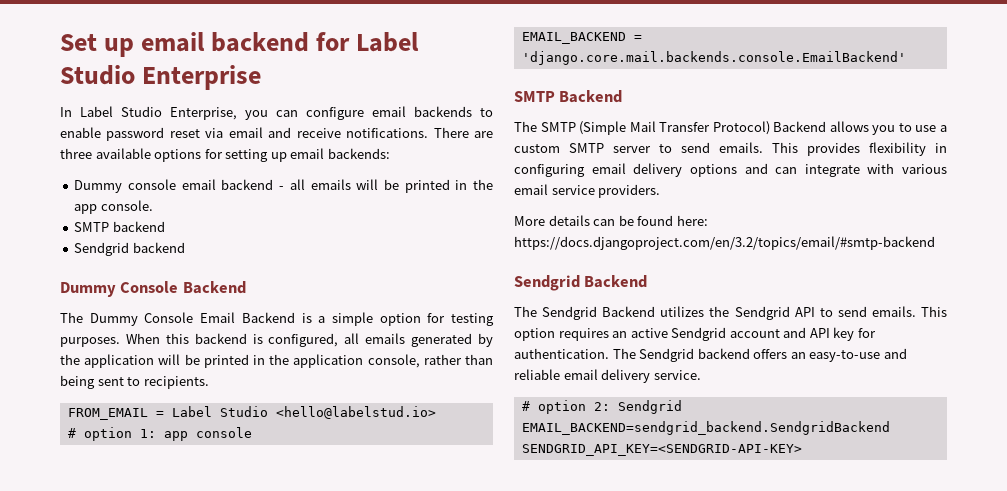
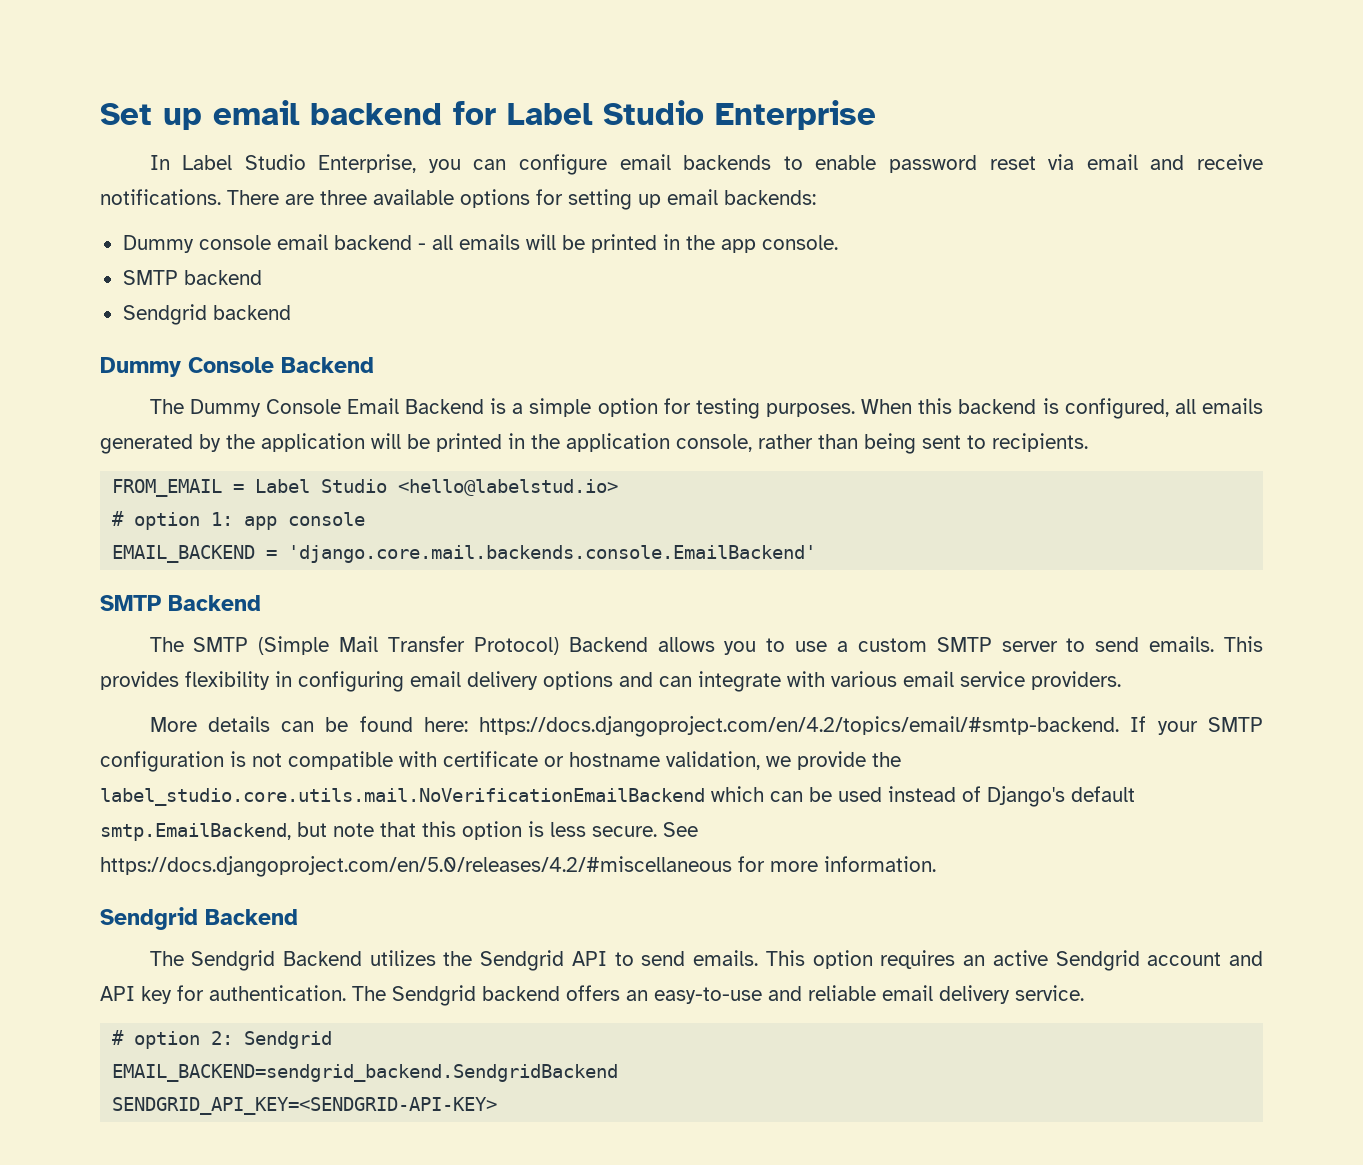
- More details can be found here: https://docs.djangoproject.com/en/3.2/topics/email/#smtp-backend
+ More details can be found here: https://docs.djangoproject.com/en/4.2/topics/email/#smtp-backend. If your SMTP configuration is not compatible with certificate or hostname validation, we provide the label_studio.core.utils.mail.NoVerificationEmailBackend which can be used instead of Django's default smtp.EmailBackend, but note that this option is less secure. See https://docs.djangoproject.com/en/5.0/releases/4.2/#miscellaneous for more information.

